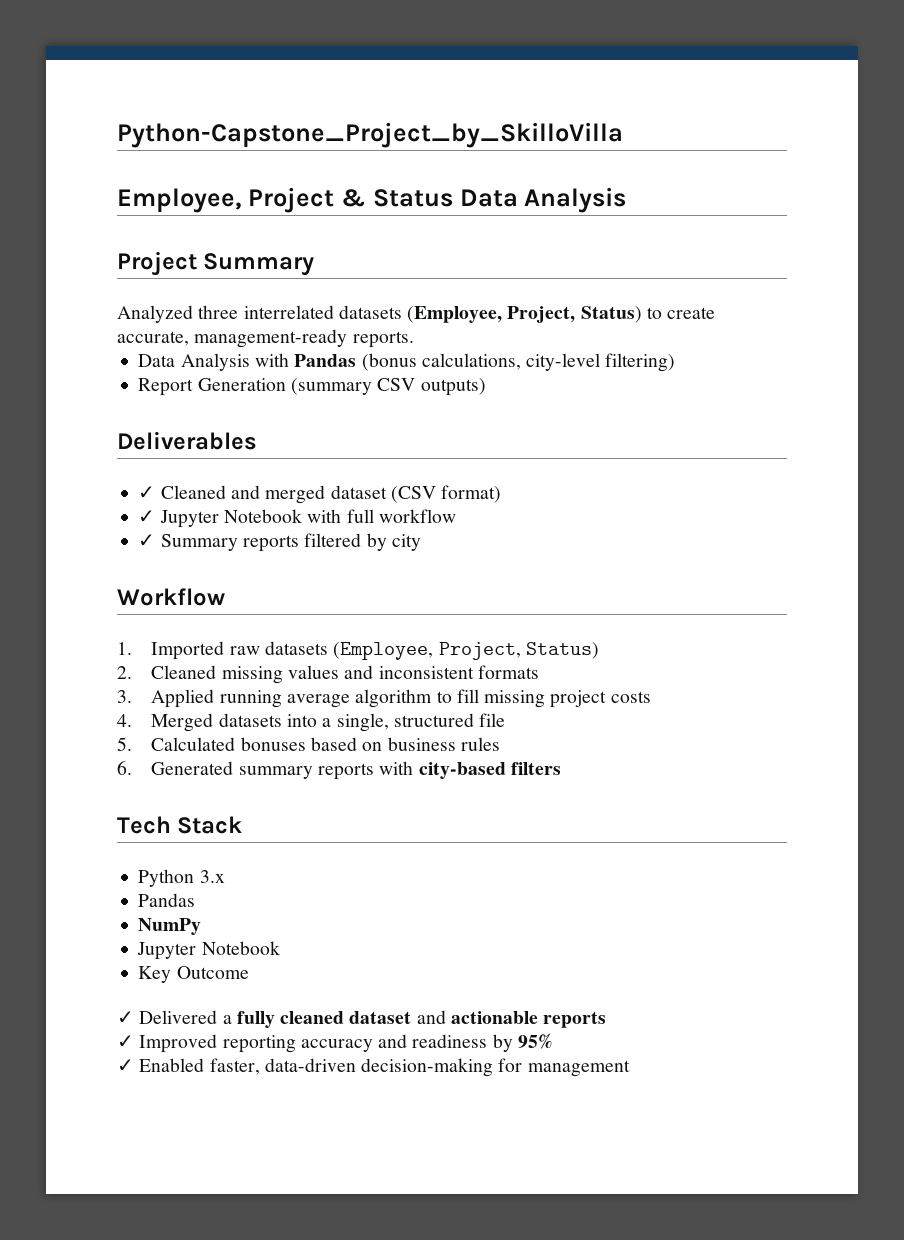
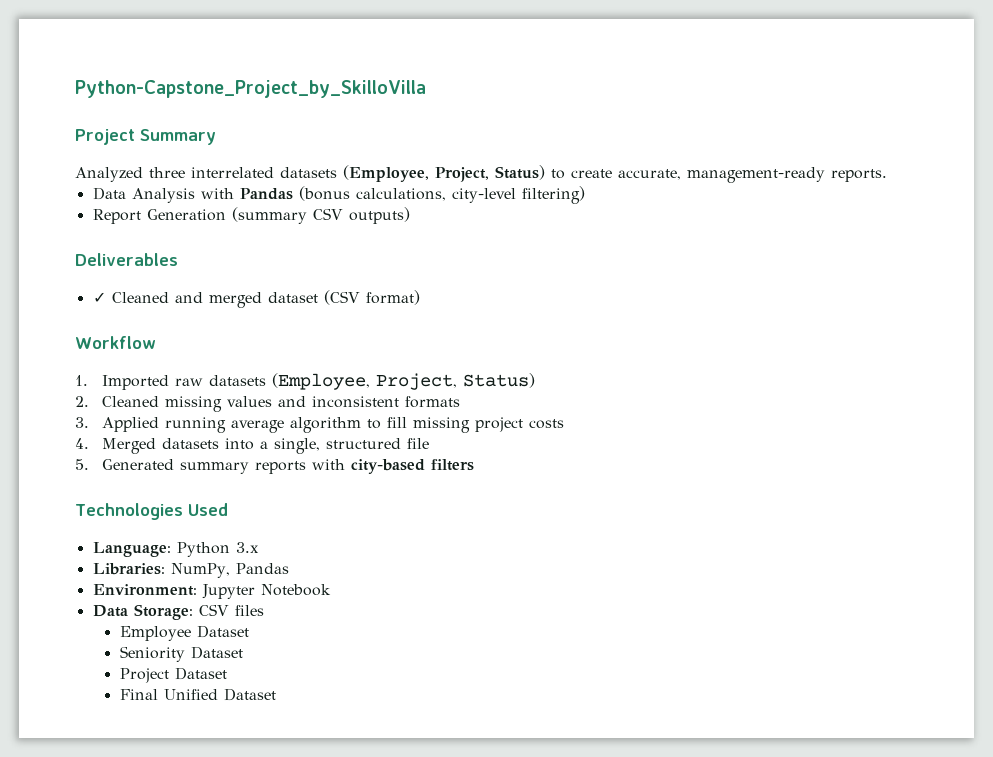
- Employee, Project & Status Data Analysis
- ✓ Jupyter Notebook with full workflow
- ✓ Summary reports filtered by city
- 5. Calculated bonuses based on business rules
- 6. Generated summary reports with city-based filters
+ 5. Generated summary reports with city-based filters
- Tech Stack
- Python 3.x
- Pandas
+ Technologies Used
+ Language: Python 3.x
+ Libraries: NumPy, Pandas
- NumPy
- Jupyter Notebook
+ Environment: Jupyter Notebook
- Key Outcome
- ✓ Delivered a fully cleaned dataset and actionable reports
- ✓ Improved reporting accuracy and readiness by 95%
- ✓ Enabled faster, data-driven decision-making for management
+ Data Storage: CSV files
+ Employee Dataset
+ Seniority Dataset
+ Project Dataset
+ Final Unified Dataset

